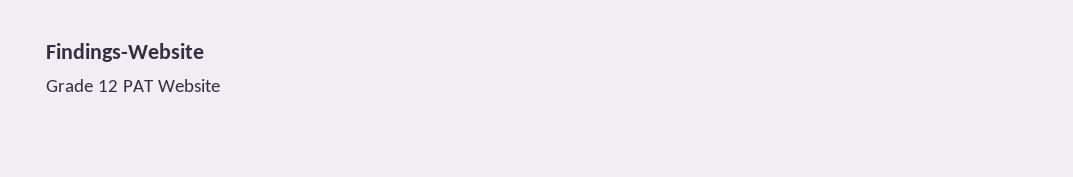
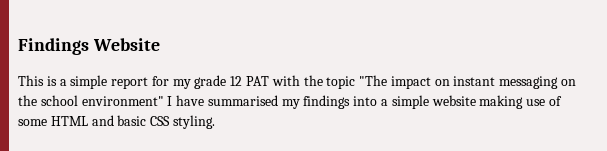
- Findings-Website
- Grade 12 PAT Website
+ Findings Website
+ This is a simple report for my grade 12 PAT with the topic "The impact on instant messaging on the school environment" I have summarised my findings into a simple website making use of some HTML and basic CSS styling.

